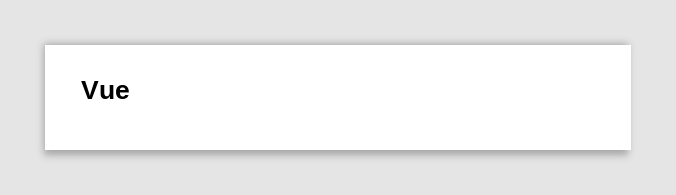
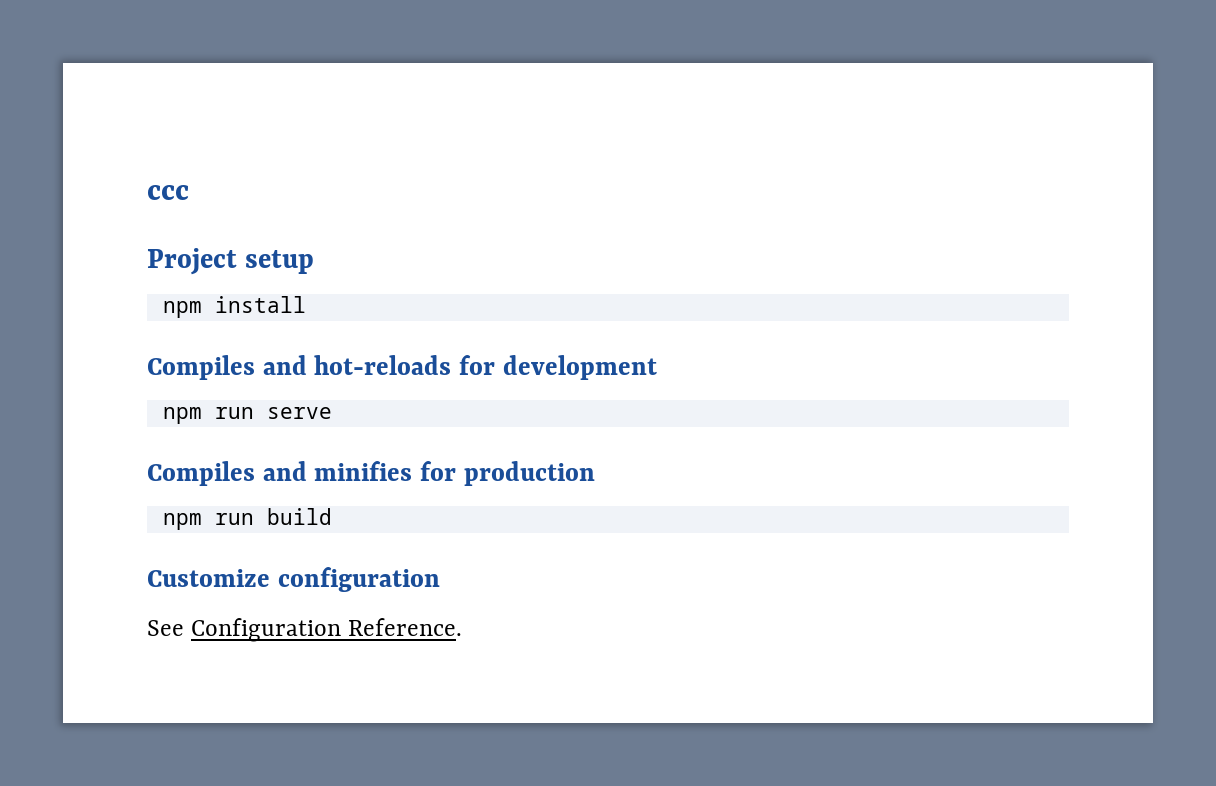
- Vue
+ ccc
+ Project setup
+ npm install
+ Compiles and hot-reloads for development
+ npm run serve
+ Compiles and minifies for production
+ npm run build
+ Customize configuration
+ See Configuration Reference.

